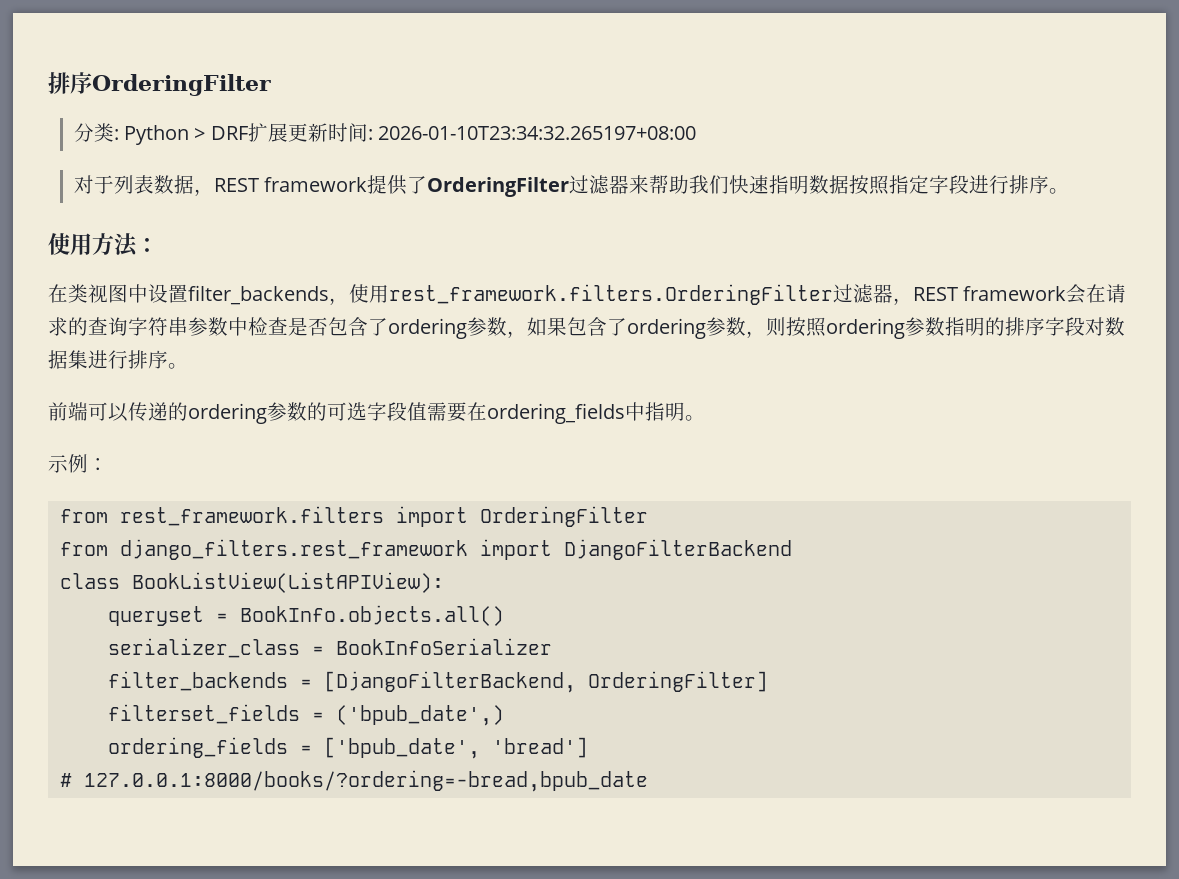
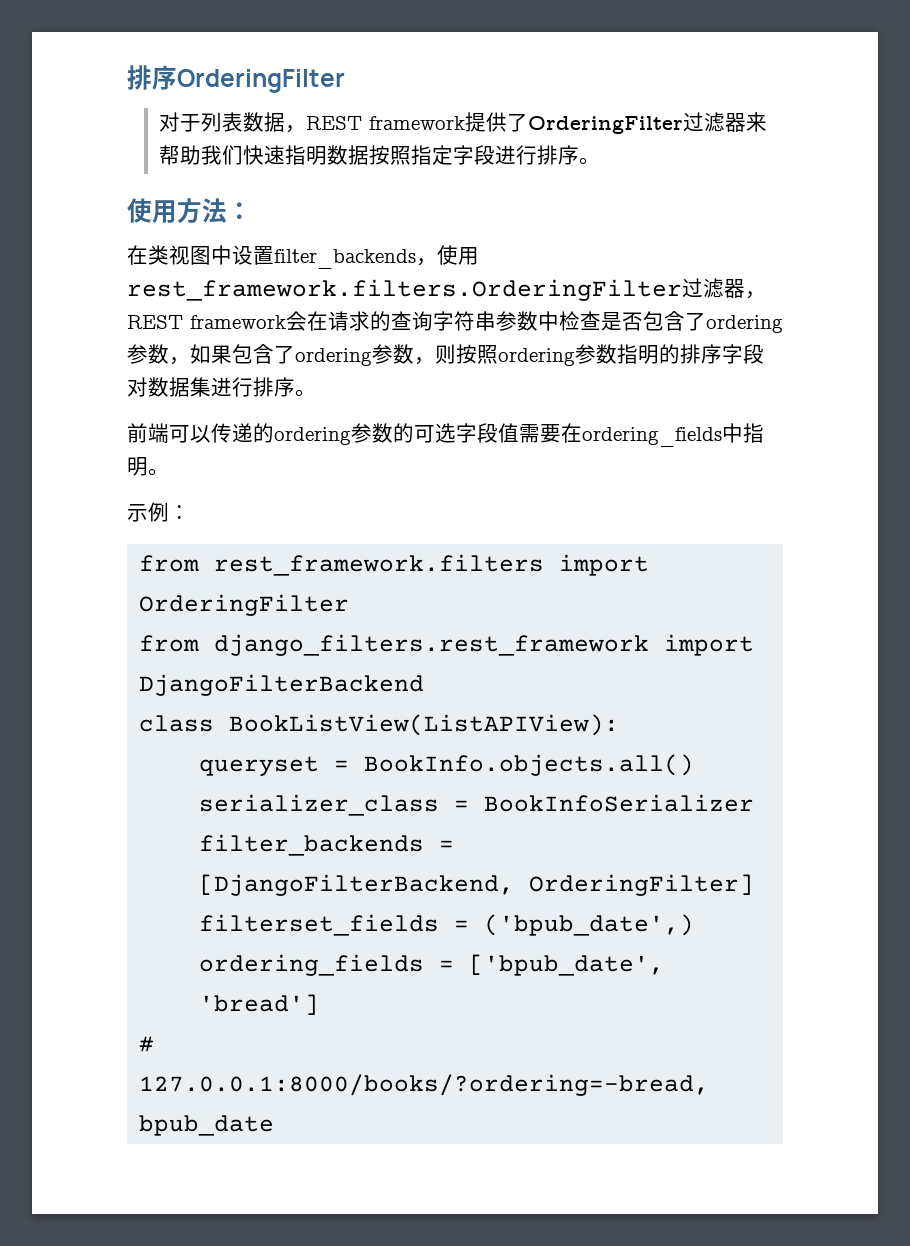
- 分类: Python > DRF扩展更新时间: 2026-01-10T23:34:32.265197+08:00

